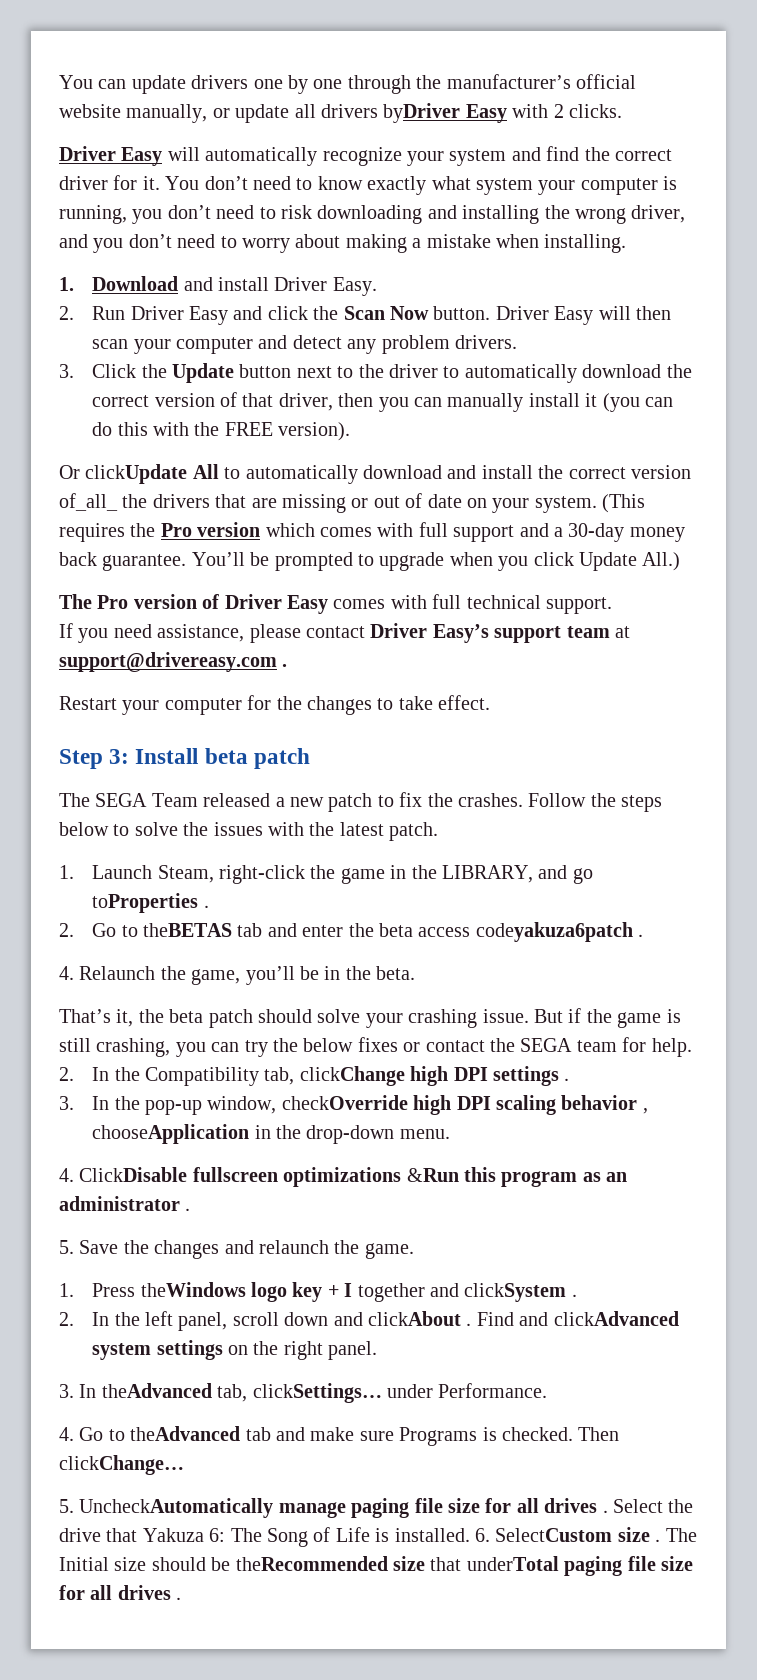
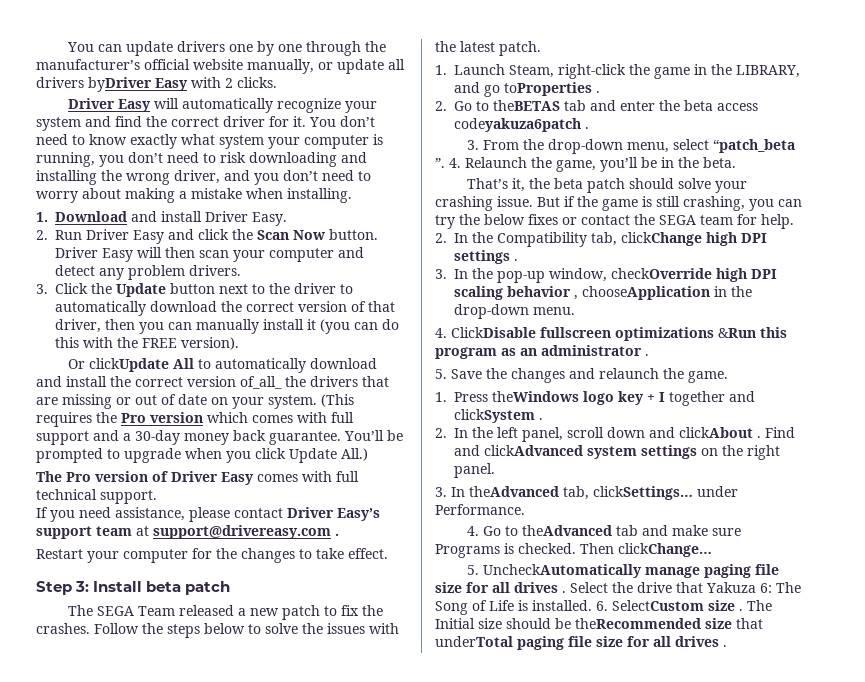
+ 3. From the drop-down menu, select “patch_beta ”.

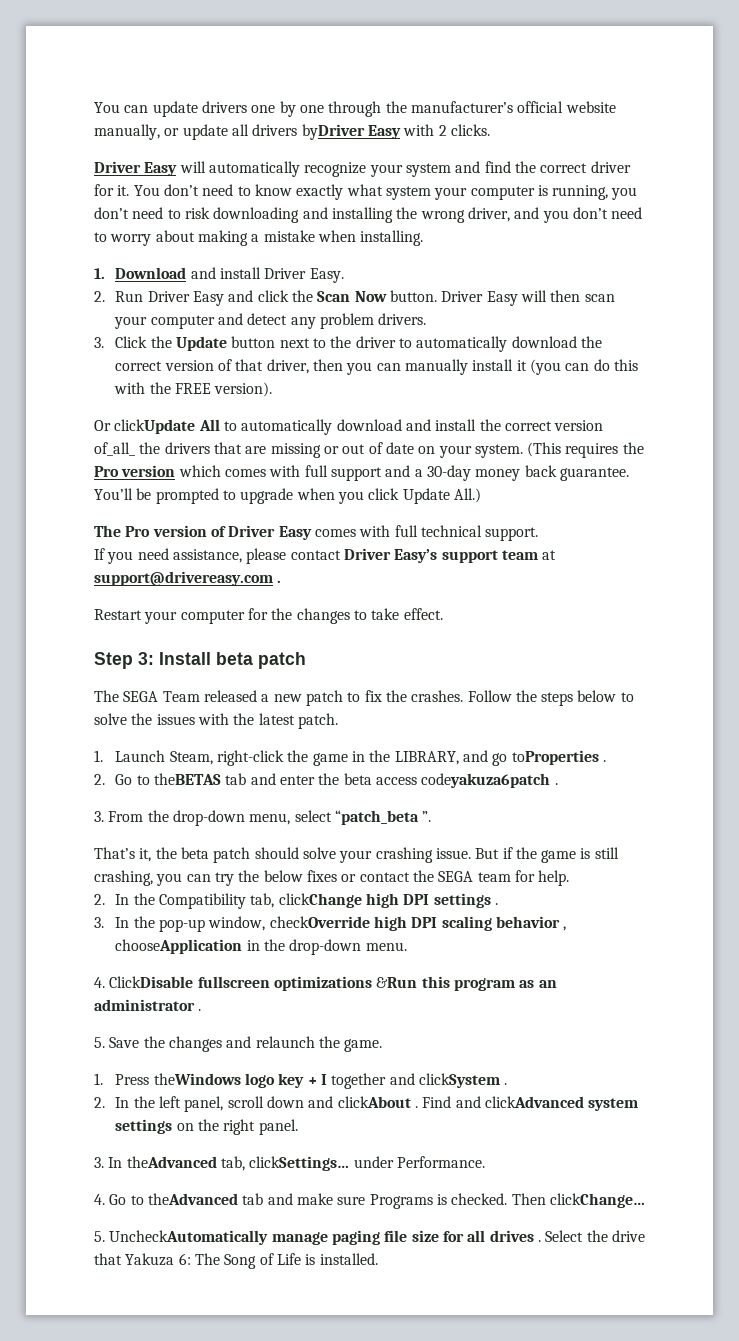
- 4. Relaunch the game, you’ll be in the beta.
- 6. SelectCustom size . The Initial size should be theRecommended size that underTotal paging file size for all drives .

